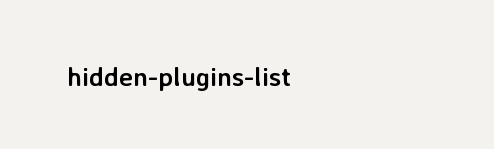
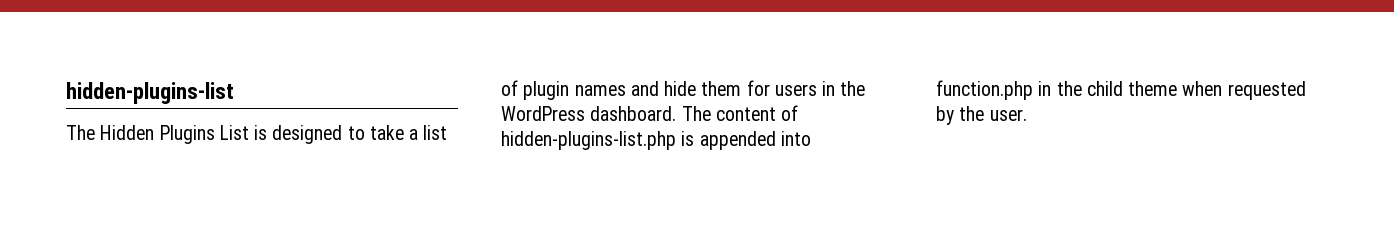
+ The Hidden Plugins List is designed to take a list of plugin names and hide them for users in the WordPress dashboard. The content of hidden-plugins-list.php is appended into function.php in the child theme when requested by the user.

